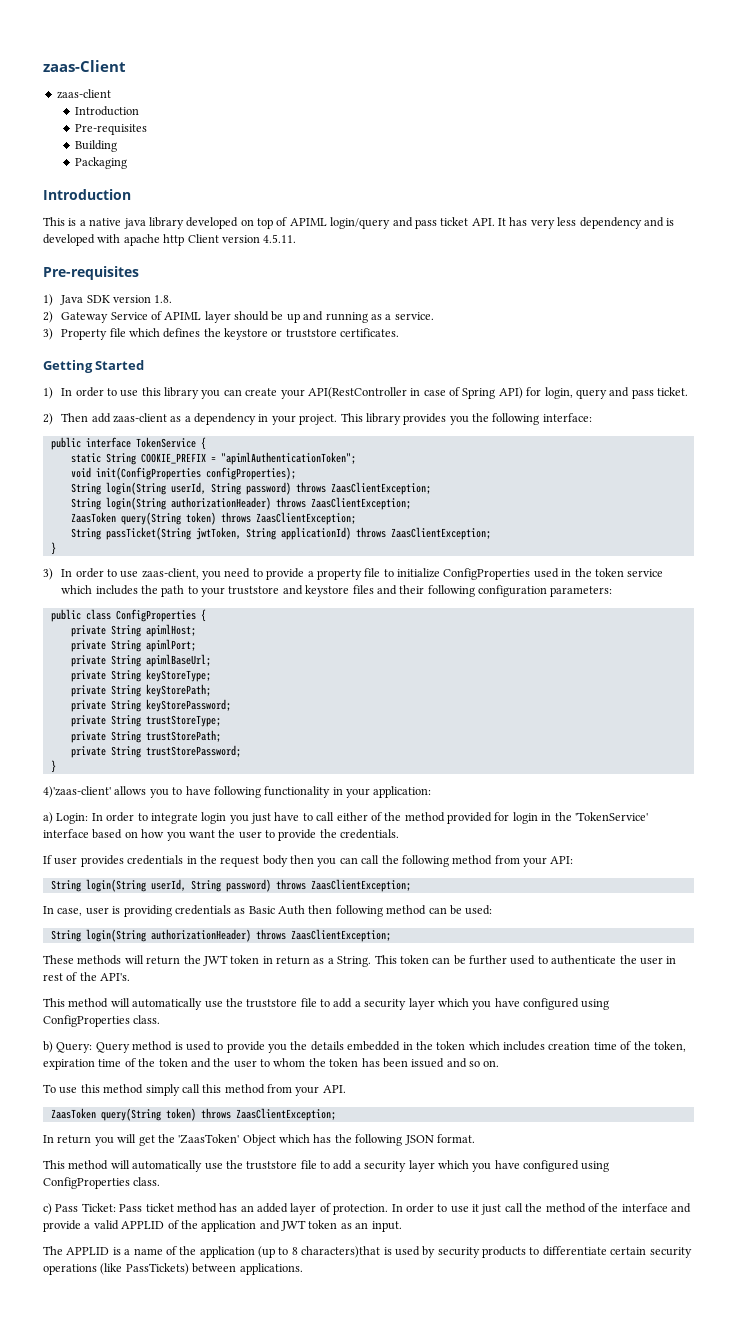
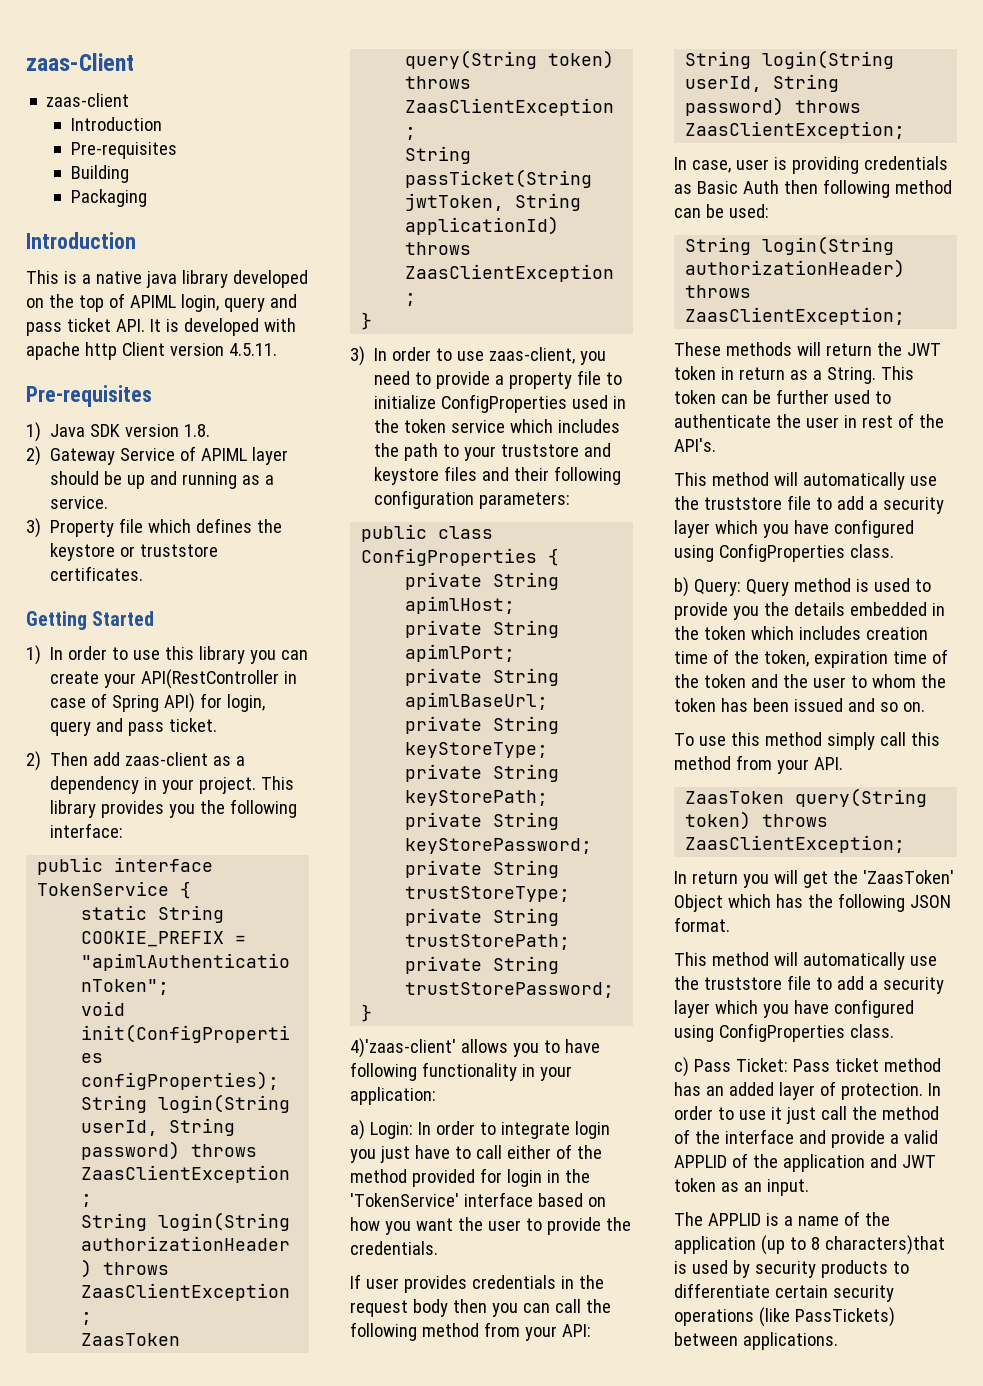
- This is a native java library developed on top of APIML login/query and pass ticket API. It has very less dependency and is developed with apache http Client version 4.5.11.
+ This is a native java library developed on the top of APIML login, query and pass ticket API. It is developed with apache http Client version 4.5.11.

